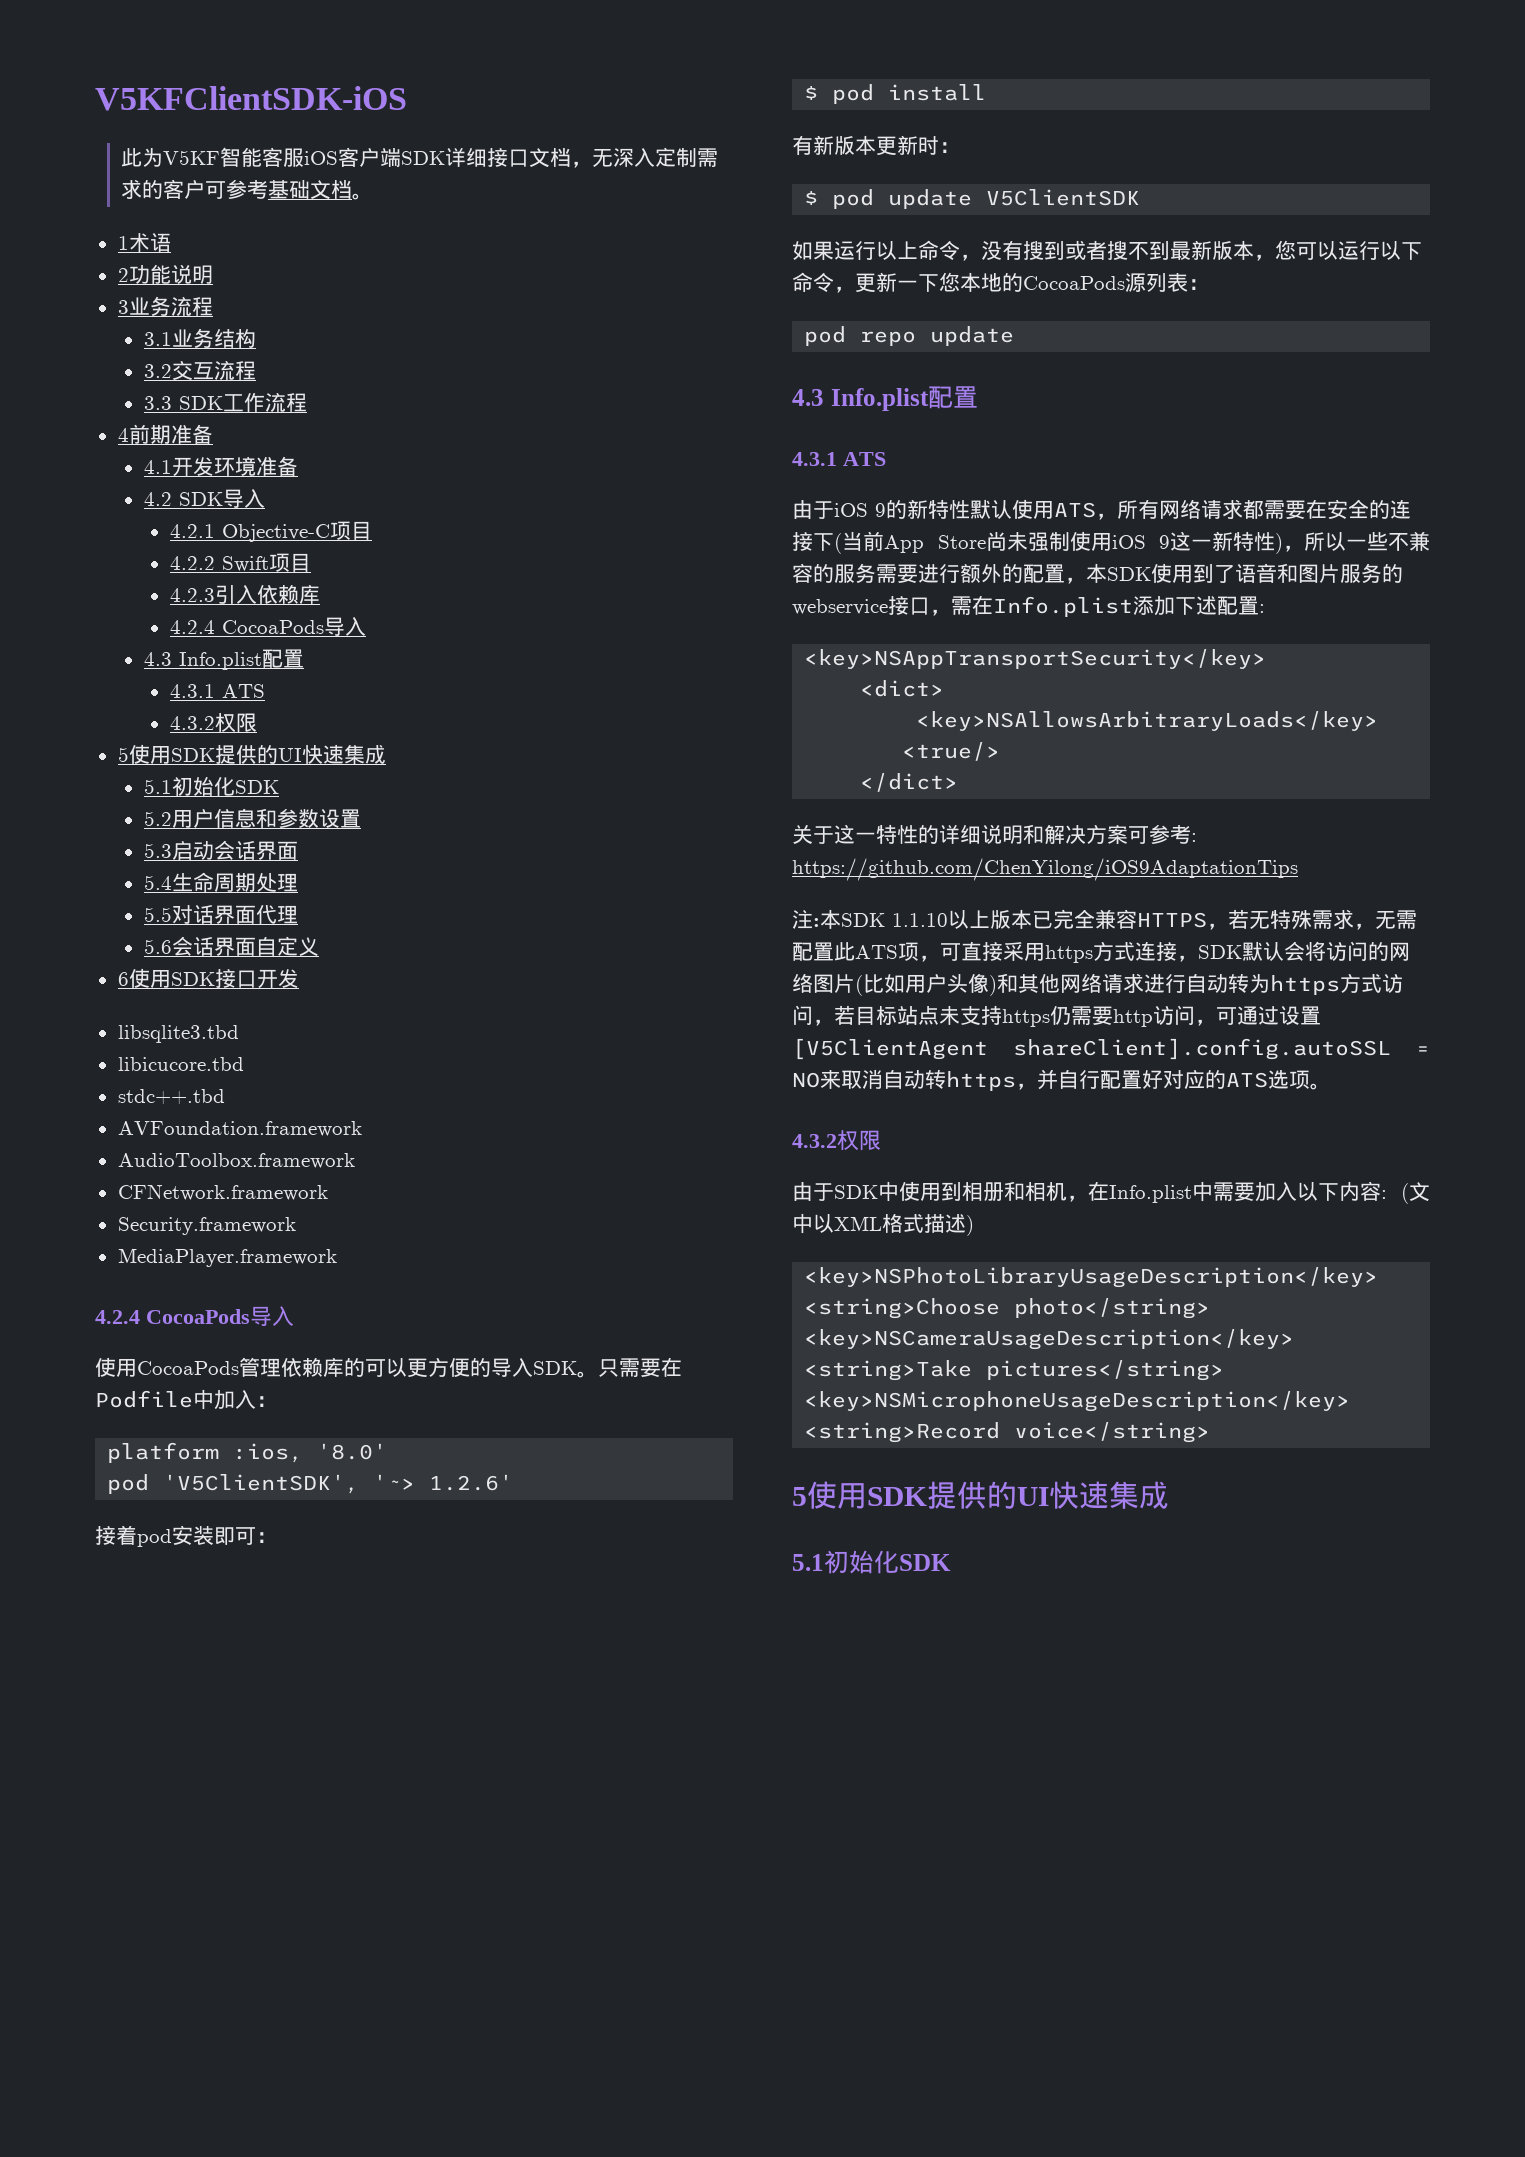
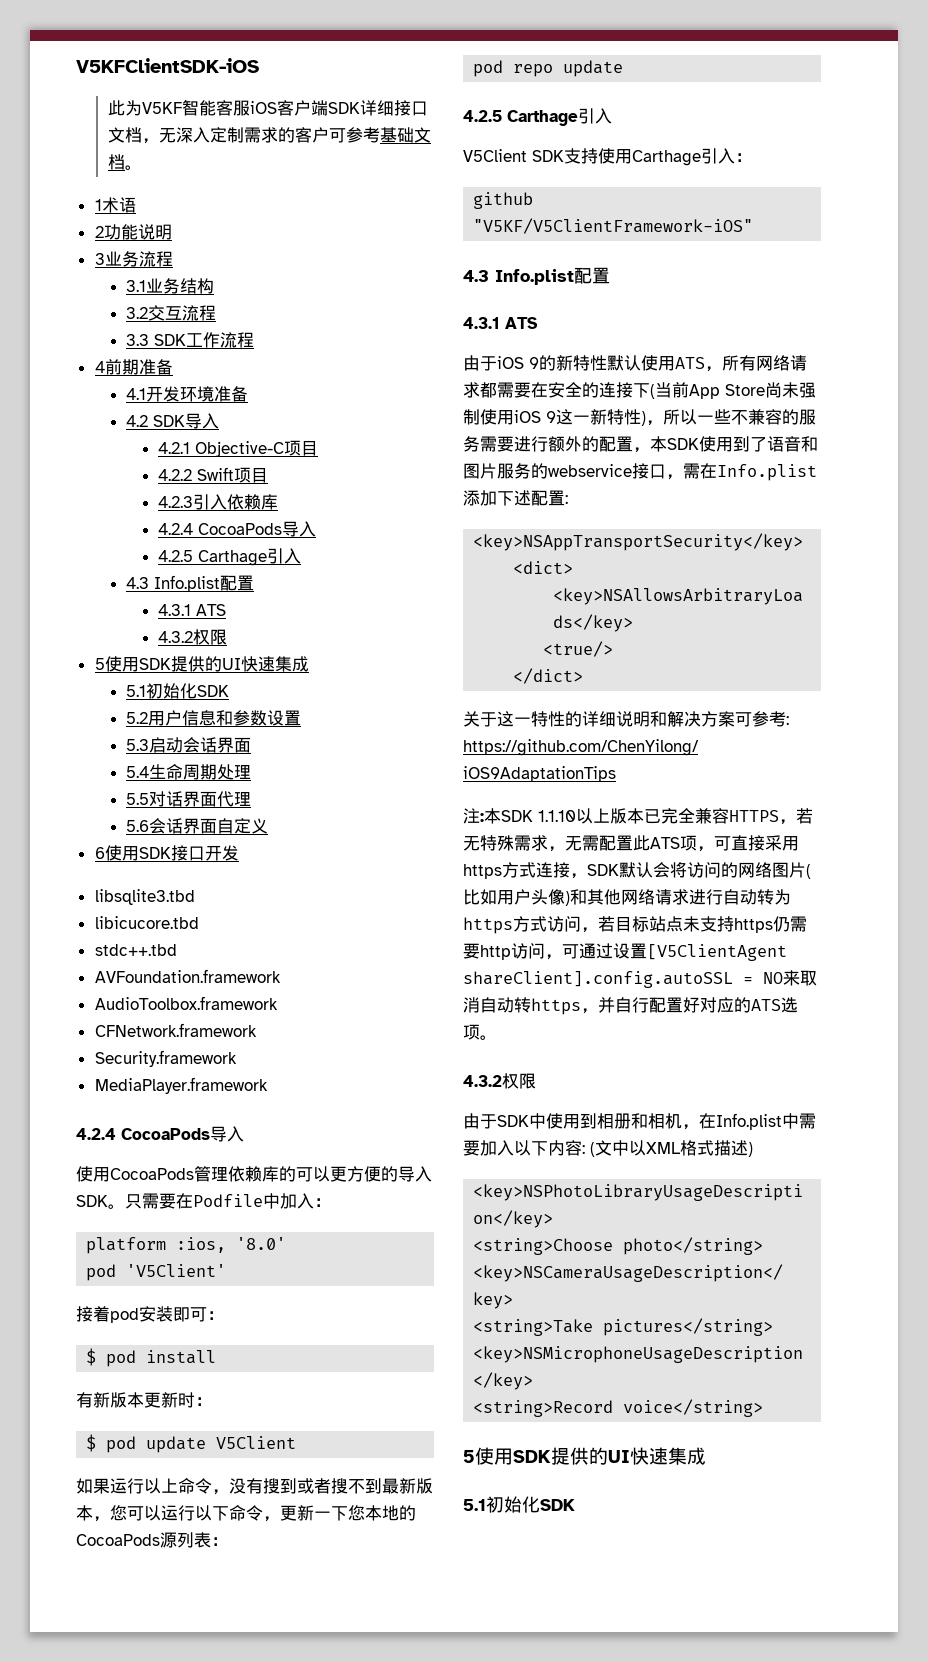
  4.2.3引入依赖库
  4.2.4 CocoaPods导入
+ 4.2.5 Carthage引入
- pod 'V5ClientSDK', '~> 1.2.6'
+ pod 'V5Client'
- $ pod update V5ClientSDK
+ $ pod update V5Client
  pod repo update
+ 4.2.5 Carthage引入
+ V5Client SDK支持使用Carthage引入：
+ github "V5KF/V5ClientFramework-iOS"

